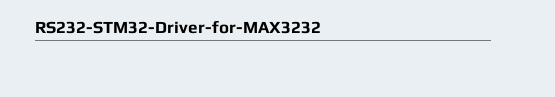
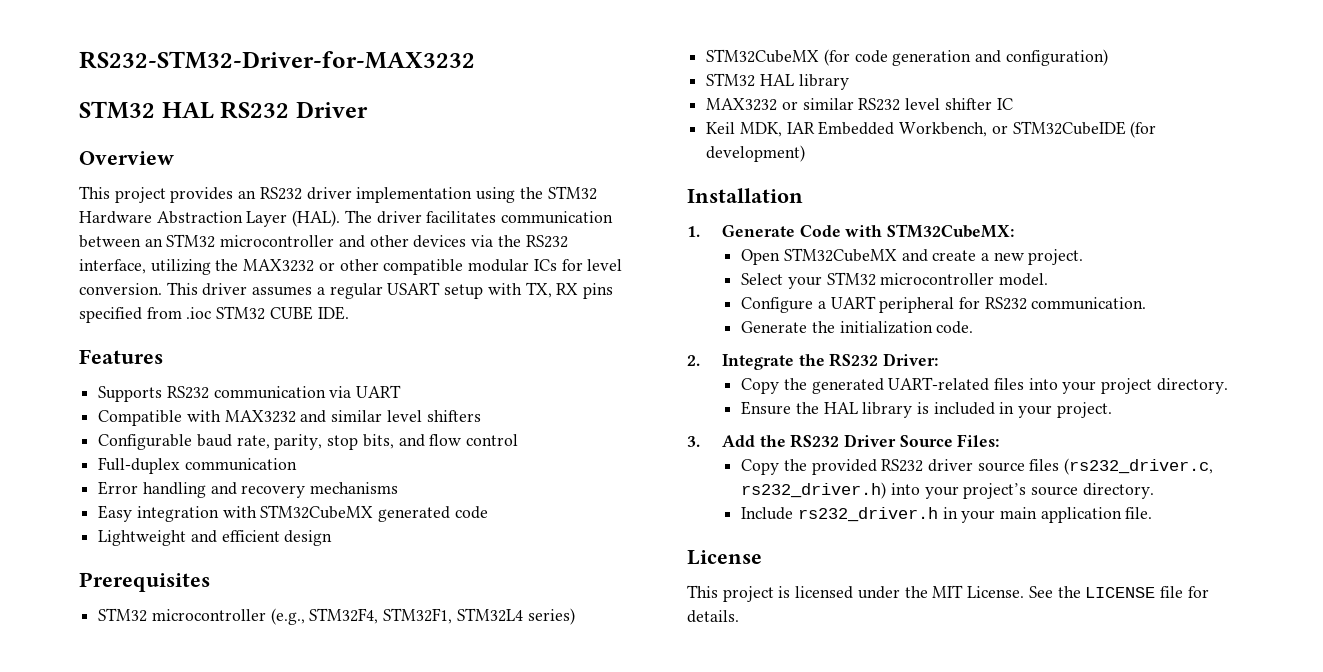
+ STM32 HAL RS232 Driver
+ Overview
+ This project provides an RS232 driver implementation using the STM32 Hardware Abstraction Layer (HAL). The driver facilitates communication between an STM32 microcontroller and other devices via the RS232 interface, utilizing the MAX3232 or other compatible modular ICs for level conversion. This driver assumes a regular USART setup with TX, RX pins specified from .ioc STM32 CUBE IDE.
+ Features
+ Supports RS232 communication via UART
+ Compatible with MAX3232 and similar level shifters
+ Configurable baud rate, parity, stop bits, and flow control
+ Full-duplex communication
+ Error handling and recovery mechanisms
+ Easy integration with STM32CubeMX generated code
+ Lightweight and efficient design
+ Prerequisites
+ STM32 microcontroller (e.g., STM32F4, STM32F1, STM32L4 series)
+ STM32CubeMX (for code generation and configuration)
+ STM32 HAL library
+ MAX3232 or similar RS232 level shifter IC
+ Keil MDK, IAR Embedded Workbench, or STM32CubeIDE (for development)
+ Installation
+ 1. Generate Code with STM32CubeMX:
+ Open STM32CubeMX and create a new project.
+ Select your STM32 microcontroller model.
+ Configure a UART peripheral for RS232 communication.
+ Generate the initialization code.
+ 2. Integrate the RS232 Driver:
+ Copy the generated UART-related files into your project directory.
+ Ensure the HAL library is included in your project.
+ 3. Add the RS232 Driver Source Files:
+ Copy the provided RS232 driver source files (rs232_driver.c, rs232_driver.h) into your project’s source directory.
+ Include rs232_driver.h in your main application file.
+ License
+ This project is licensed under the MIT License. See the LICENSE file for details.

